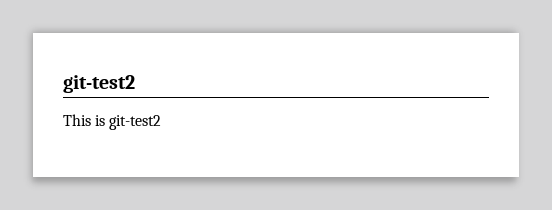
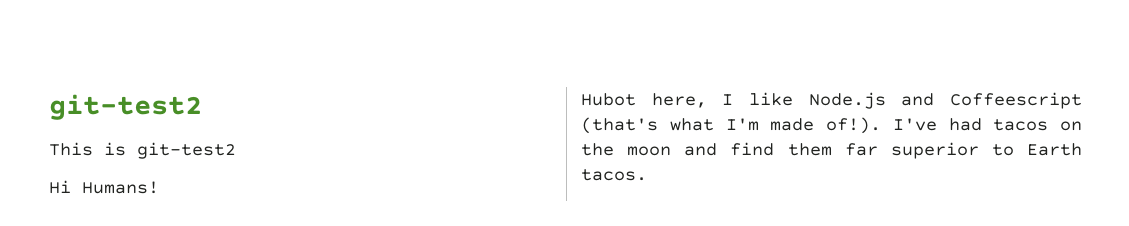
+ Hi Humans!
+ Hubot here, I like Node.js and Coffeescript (that's what I'm made of!). I've had tacos on the moon and find them far superior to Earth tacos.

